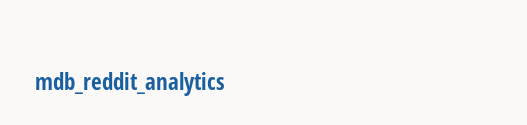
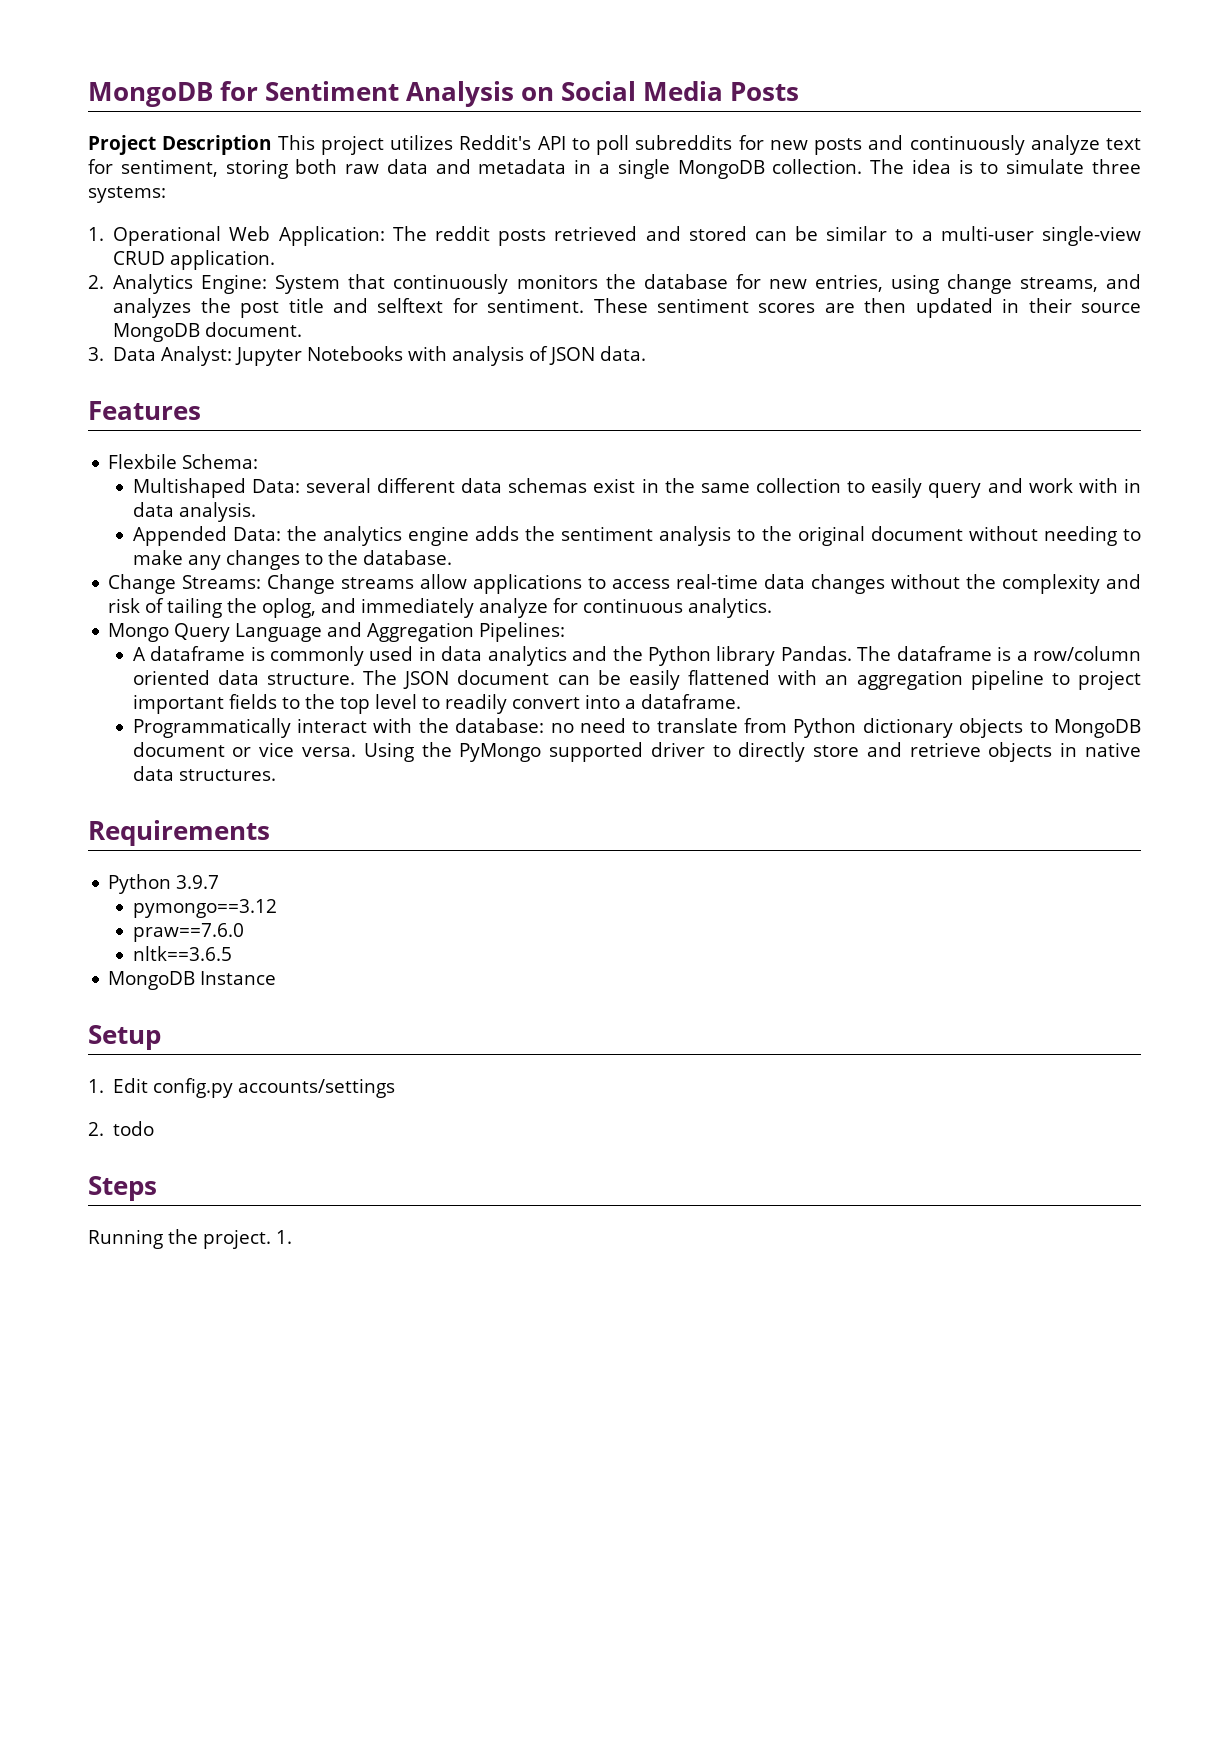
- mdb_reddit_analytics
+ MongoDB for Sentiment Analysis on Social Media Posts
+ Project Description This project utilizes Reddit's API to poll subreddits for new posts and continuously analyze text for sentiment, storing both raw data and metadata in a single MongoDB collection. The idea is to simulate three systems:
+ 1. Operational Web Application: The reddit posts retrieved and stored can be similar to a multi-user single-view CRUD application.
+ 2. Analytics Engine: System that continuously monitors the database for new entries, using change streams, and analyzes the post title and selftext for sentiment. These sentiment scores are then updated in their source MongoDB document.
+ 3. Data Analyst: Jupyter Notebooks with analysis of JSON data.
+ Features
+ Flexbile Schema:
+ Multishaped Data: several different data schemas exist in the same collection to easily query and work with in data analysis.
+ Appended Data: the analytics engine adds the sentiment analysis to the original document without needing to make any changes to the database.
+ Change Streams: Change streams allow applications to access real-time data changes without the complexity and risk of tailing the oplog, and immediately analyze for continuous analytics.
+ Mongo Query Language and Aggregation Pipelines:
+ A dataframe is commonly used in data analytics and the Python library Pandas. The dataframe is a row/column oriented data structure. The JSON document can be easily flattened with an aggregation pipeline to project important fields to the top level to readily convert into a dataframe.
+ Programmatically interact with the database: no need to translate from Python dictionary objects to MongoDB document or vice versa. Using the PyMongo supported driver to directly store and retrieve objects in native data structures.
+ Requirements
+ Python 3.9.7
+ pymongo==3.12
+ praw==7.6.0
+ nltk==3.6.5
+ MongoDB Instance
+ Setup
+ 1. Edit config.py accounts/settings
+ 2. todo
+ Steps
+ Running the project. 1.

